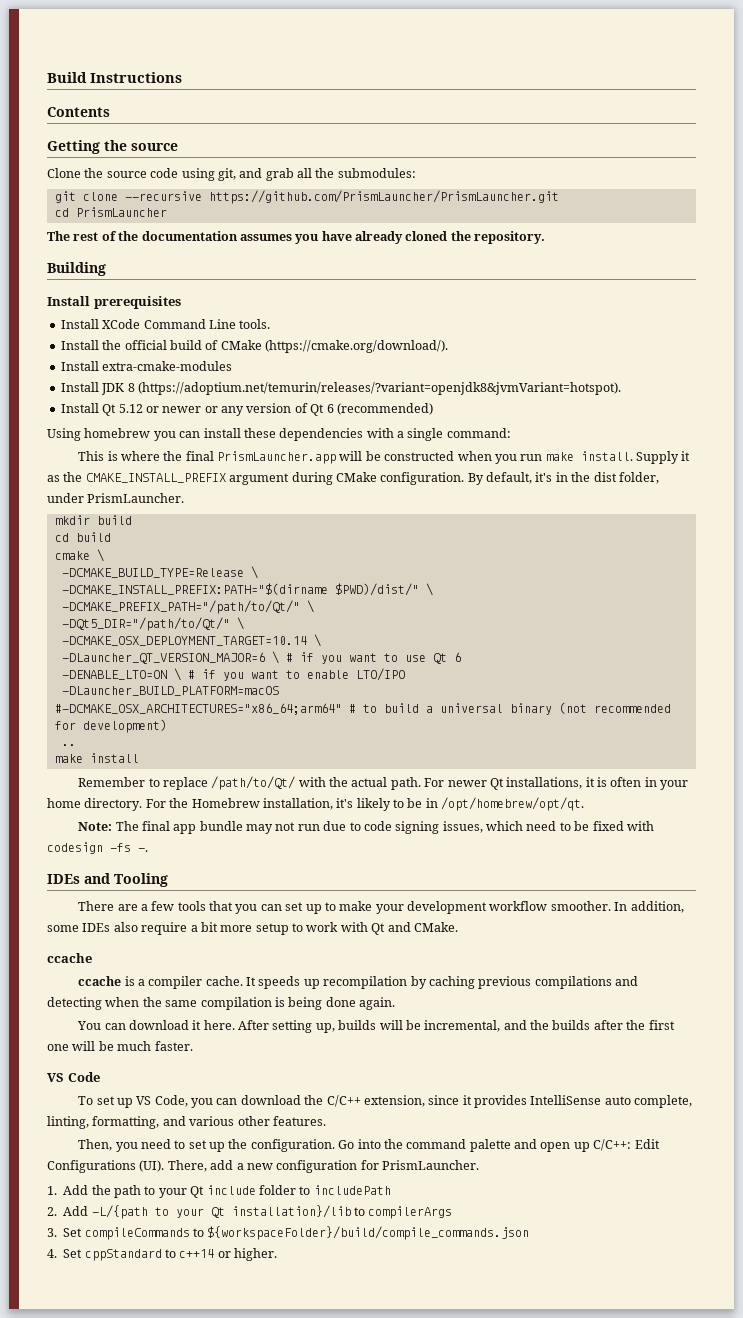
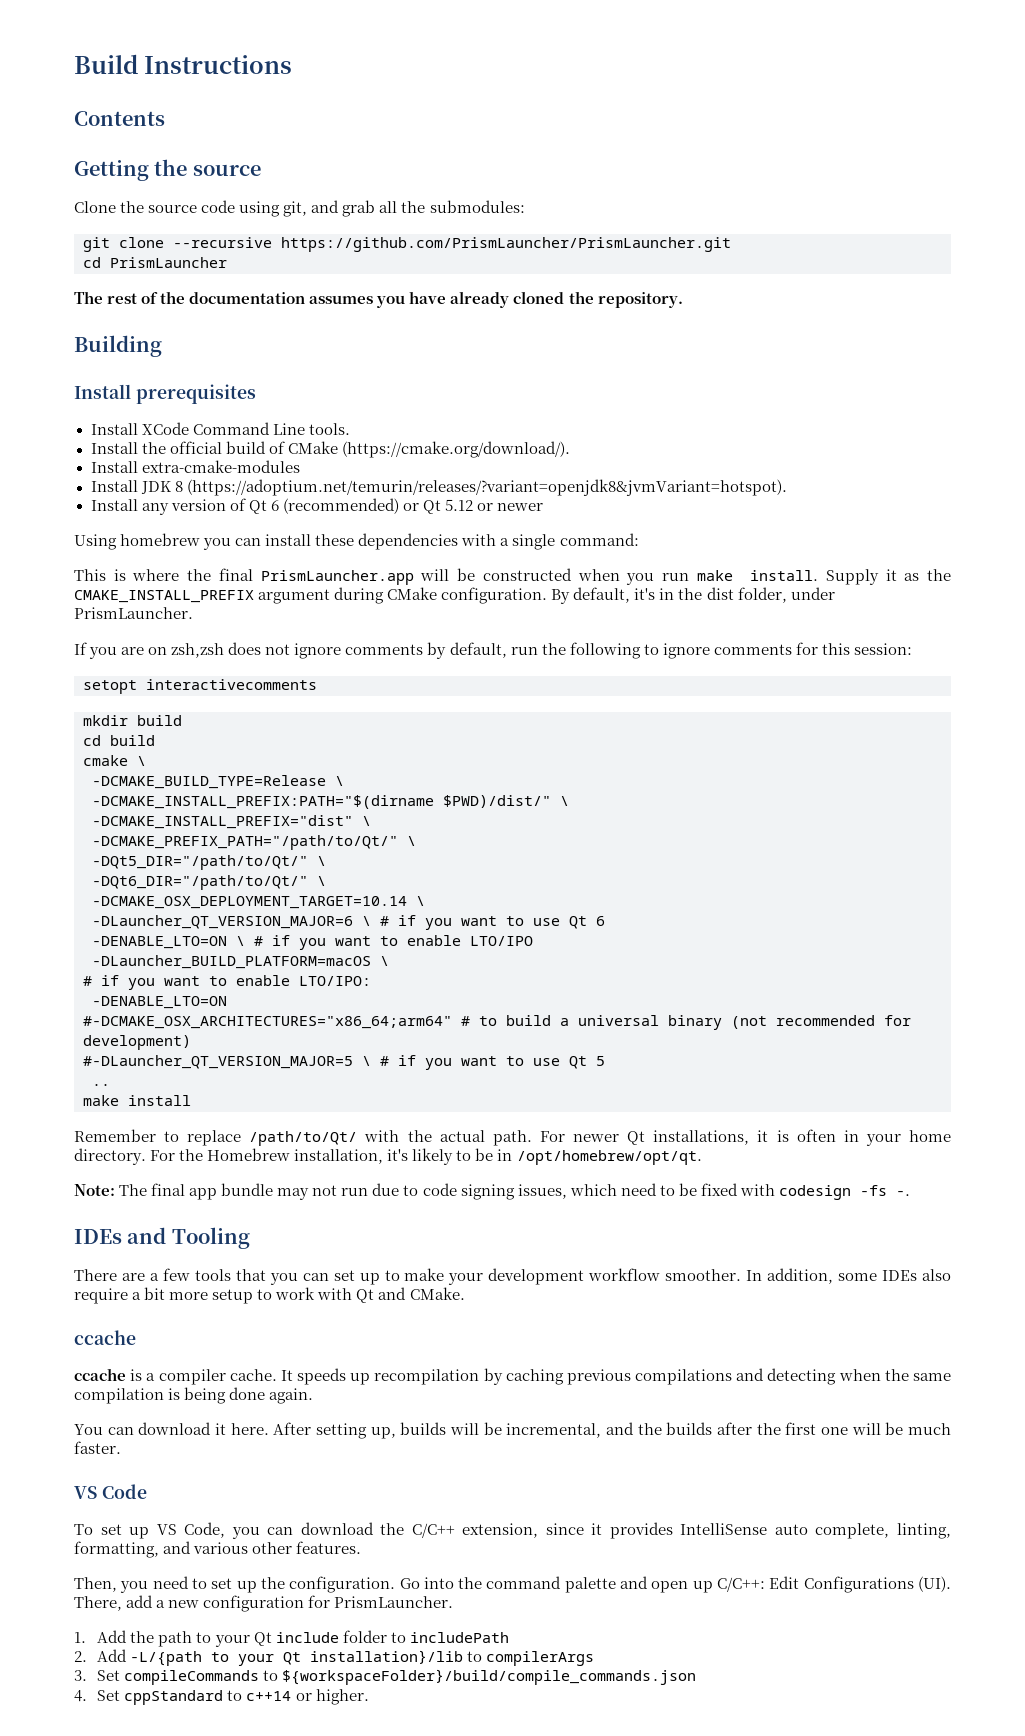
- Install Qt 5.12 or newer or any version of Qt 6 (recommended)
+ Install any version of Qt 6 (recommended) or Qt 5.12 or newer
+ If you are on zsh,zsh does not ignore comments by default, run the following to ignore comments for this session:
+ setopt interactivecomments
+ -DCMAKE_INSTALL_PREFIX="dist" \
+ -DQt6_DIR="/path/to/Qt/" \
- -DLauncher_BUILD_PLATFORM=macOS
+ -DLauncher_BUILD_PLATFORM=macOS \
+ # if you want to enable LTO/IPO:
+ -DENABLE_LTO=ON
+ #-DLauncher_QT_VERSION_MAJOR=5 \ # if you want to use Qt 5

